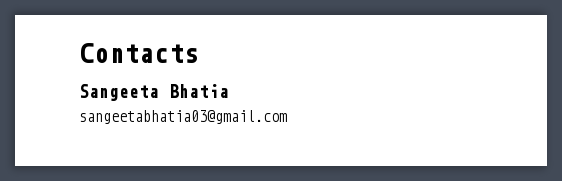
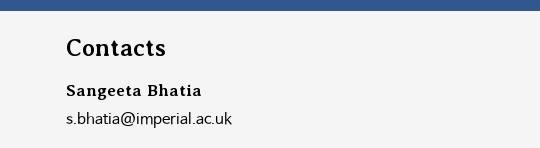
- sangeetabhatia03@gmail.com
+ s.bhatia@imperial.ac.uk

